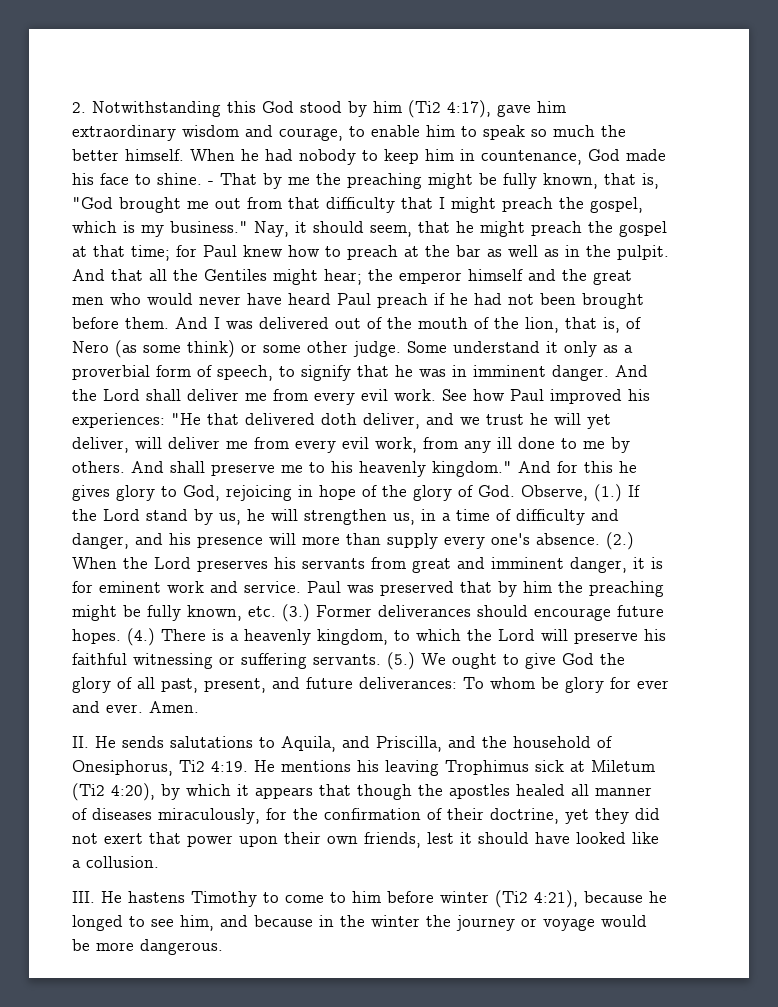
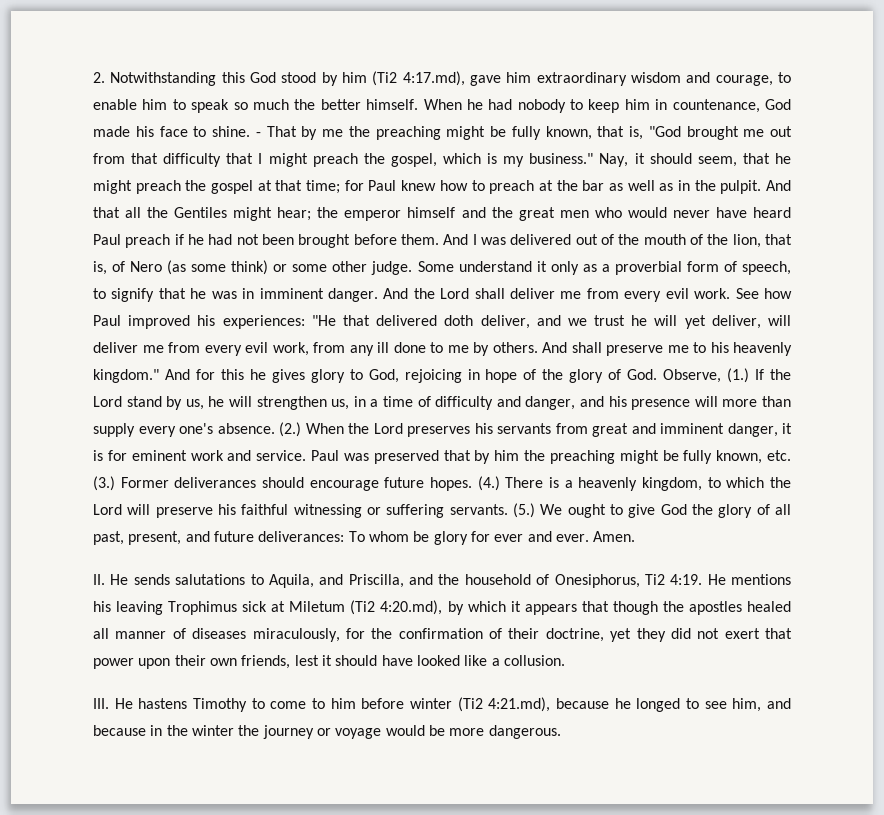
- 2. Notwithstanding this God stood by him (Ti2 4:17), gave him extraordinary wisdom and courage, to enable him to speak so much the better himself.
+ 2. Notwithstanding this God stood by him (Ti2 4:17.md), gave him extraordinary wisdom and courage, to enable him to speak so much the better himself.
- He mentions his leaving Trophimus sick at Miletum (Ti2 4:20), by which it appears that though the apostles healed all manner of diseases miraculously, for the confirmation of their doctrine, yet they did not exert that power upon their own friends, lest it should have looked like a collusion.
+ He mentions his leaving Trophimus sick at Miletum (Ti2 4:20.md), by which it appears that though the apostles healed all manner of diseases miraculously, for the confirmation of their doctrine, yet they did not exert that power upon their own friends, lest it should have looked like a collusion.
- III. He hastens Timothy to come to him before winter (Ti2 4:21), because he longed to see him, and because in the winter the journey or voyage would be more dangerous.
+ III. He hastens Timothy to come to him before winter (Ti2 4:21.md), because he longed to see him, and because in the winter the journey or voyage would be more dangerous.

